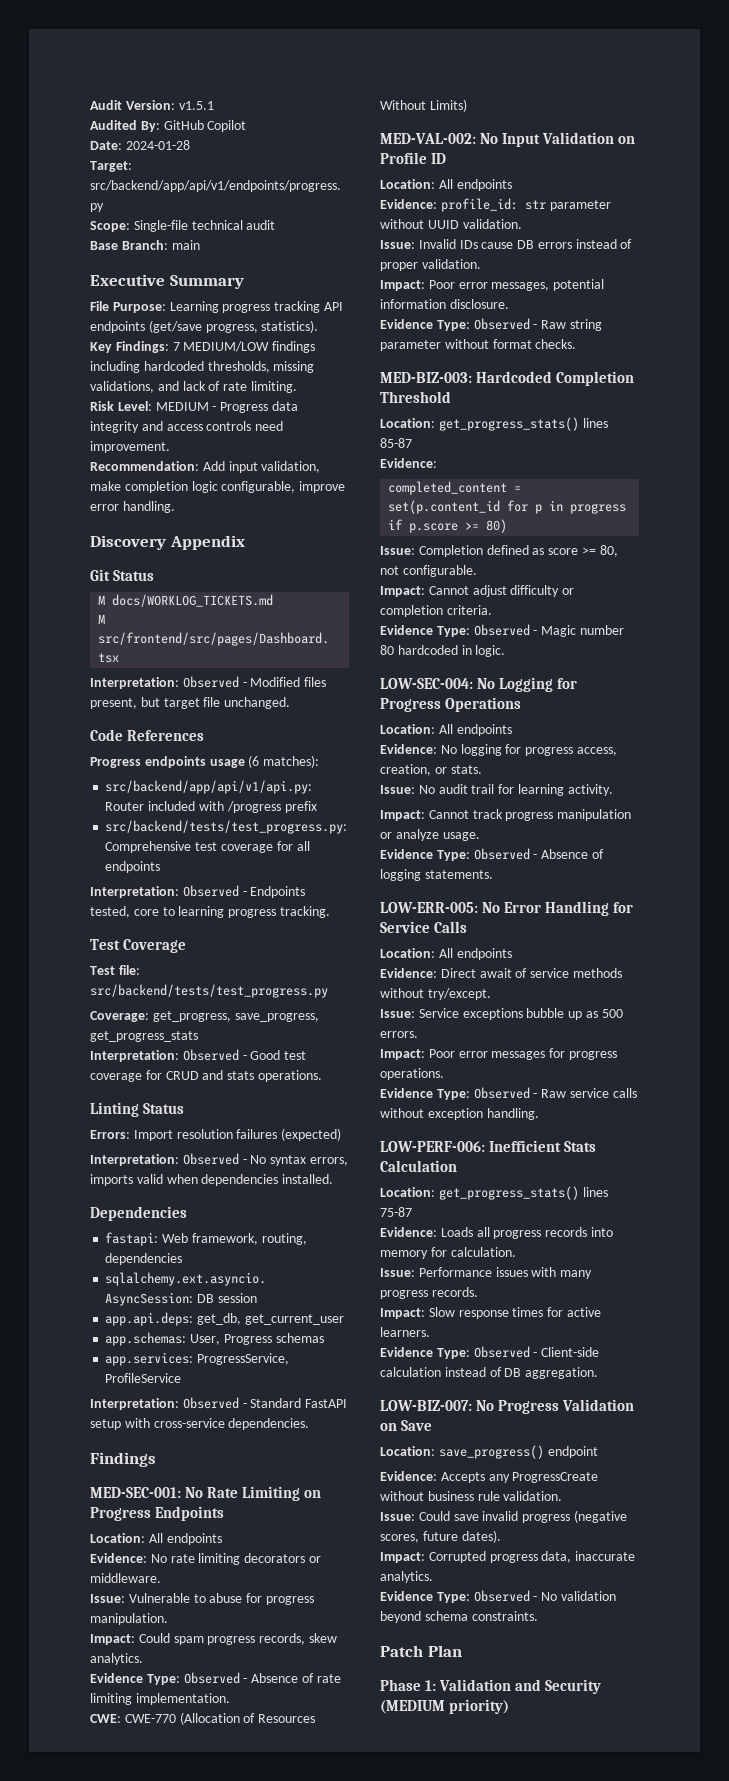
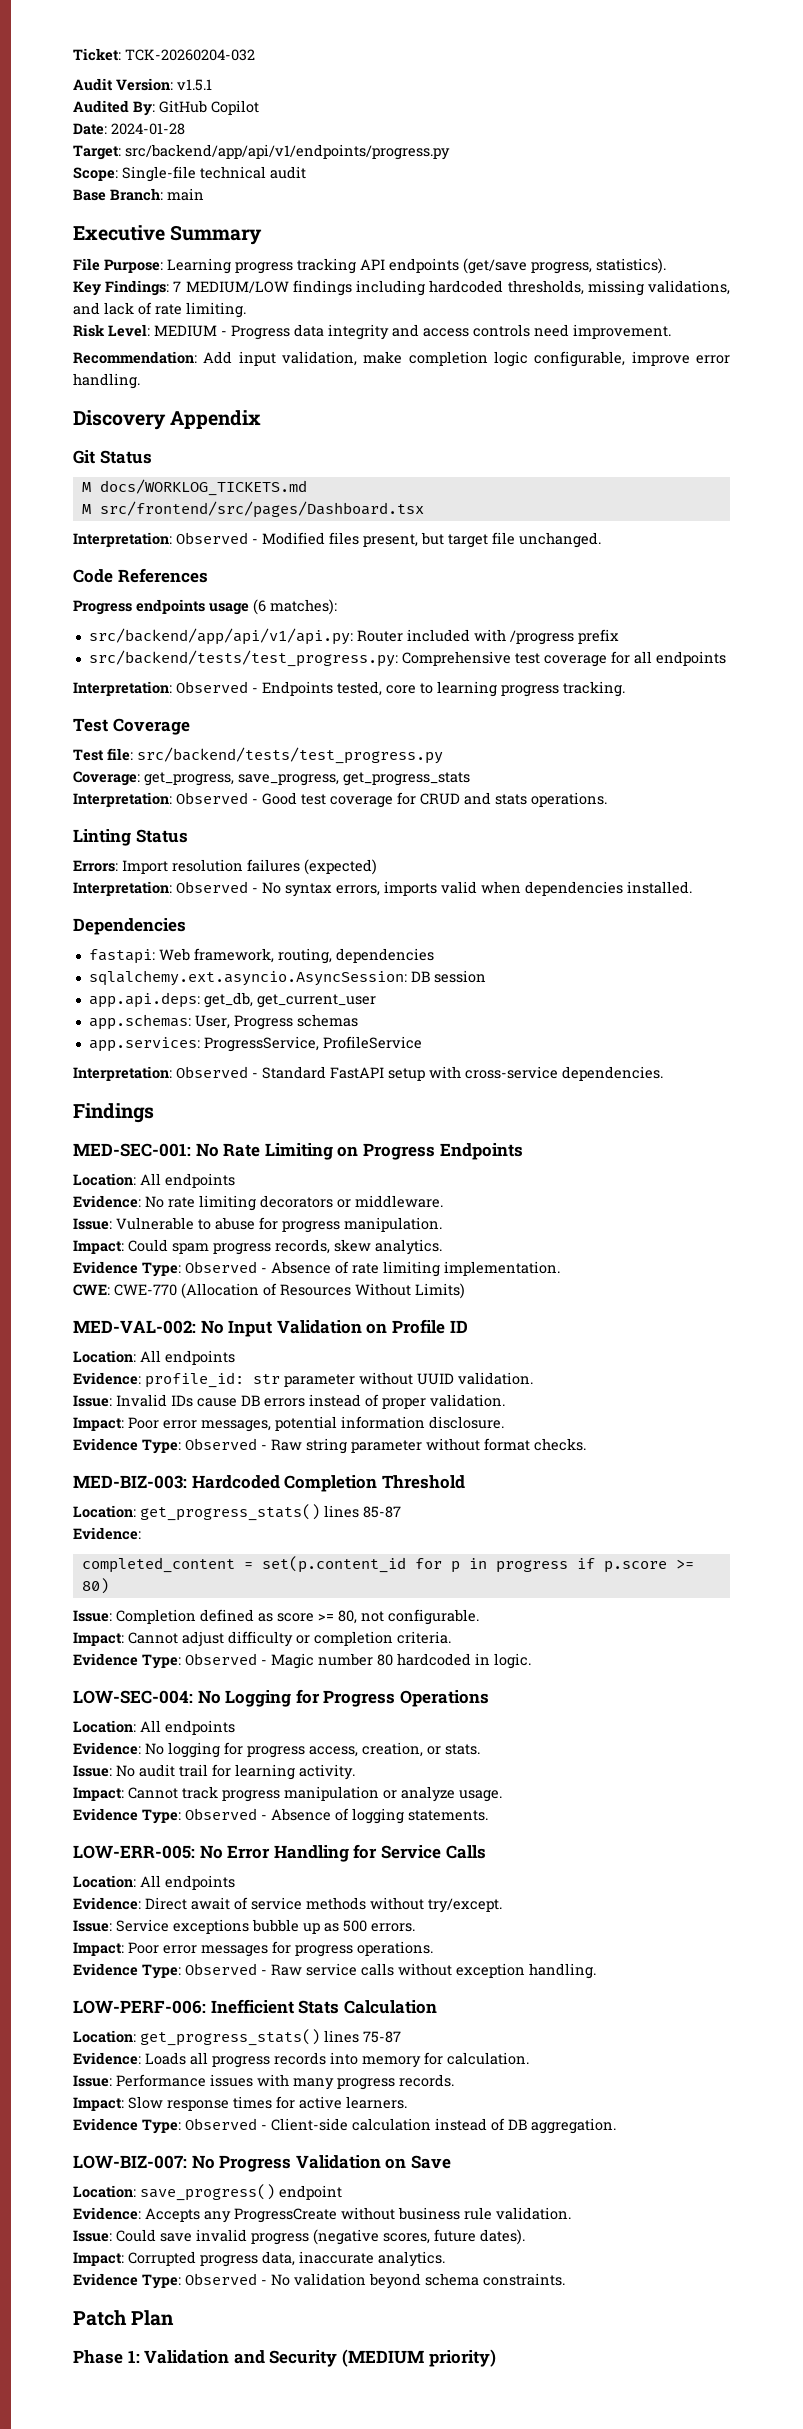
+ Ticket: TCK-20260204-032

